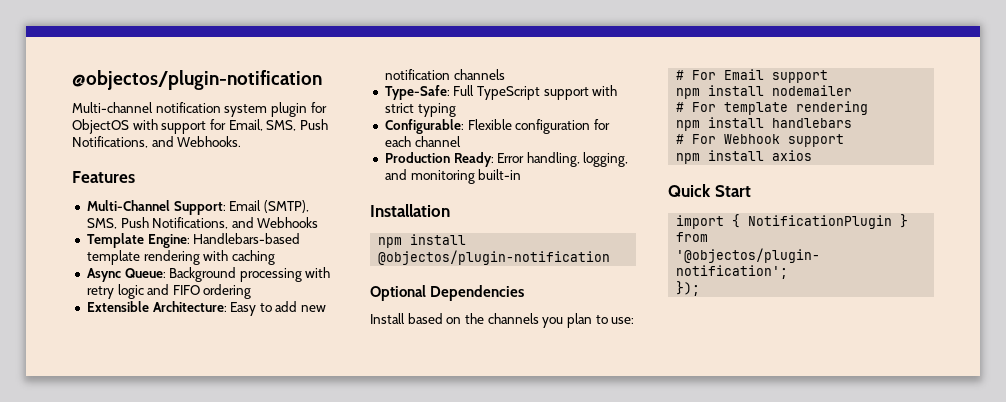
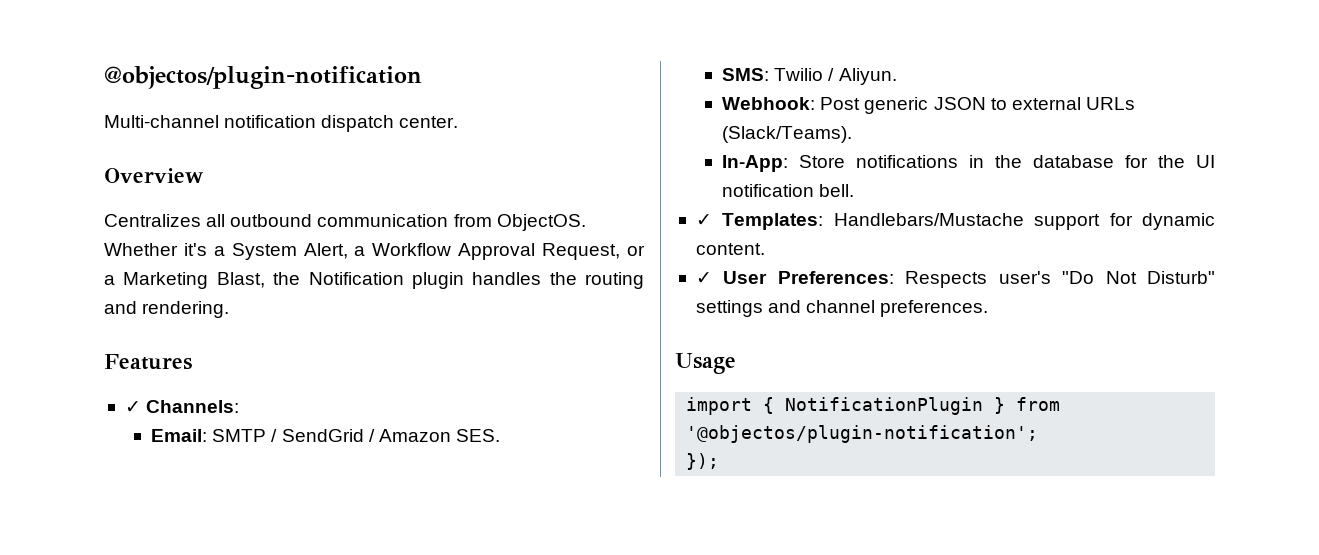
- Multi-channel notification system plugin for ObjectOS with support for Email, SMS, Push Notifications, and Webhooks.
+ Multi-channel notification dispatch center.
+ Overview
+ Centralizes all outbound communication from ObjectOS. Whether it's a System Alert, a Workflow Approval Request, or a Marketing Blast, the Notification plugin handles the routing and rendering.
  Features
- Multi-Channel Support: Email (SMTP), SMS, Push Notifications, and Webhooks
- Template Engine: Handlebars-based template rendering with caching
- Async Queue: Background processing with retry logic and FIFO ordering
- Extensible Architecture: Easy to add new notification channels
- Type-Safe: Full TypeScript support with strict typing
- Configurable: Flexible configuration for each channel
- Production Ready: Error handling, logging, and monitoring built-in
- Installation
- npm install @objectos/plugin-notification
- Optional Dependencies
- Install based on the channels you plan to use:
- # For Email support
- npm install nodemailer
- # For template rendering
- npm install handlebars
- # For Webhook support
- npm install axios
- Quick Start
+ ✓ Channels:
+ Email: SMTP / SendGrid / Amazon SES.
+ SMS: Twilio / Aliyun.
+ Webhook: Post generic JSON to external URLs (Slack/Teams).
+ In-App: Store notifications in the database for the UI notification bell.
+ ✓ Templates: Handlebars/Mustache support for dynamic content.
+ ✓ User Preferences: Respects user's "Do Not Disturb" settings and channel preferences.
+ Usage

